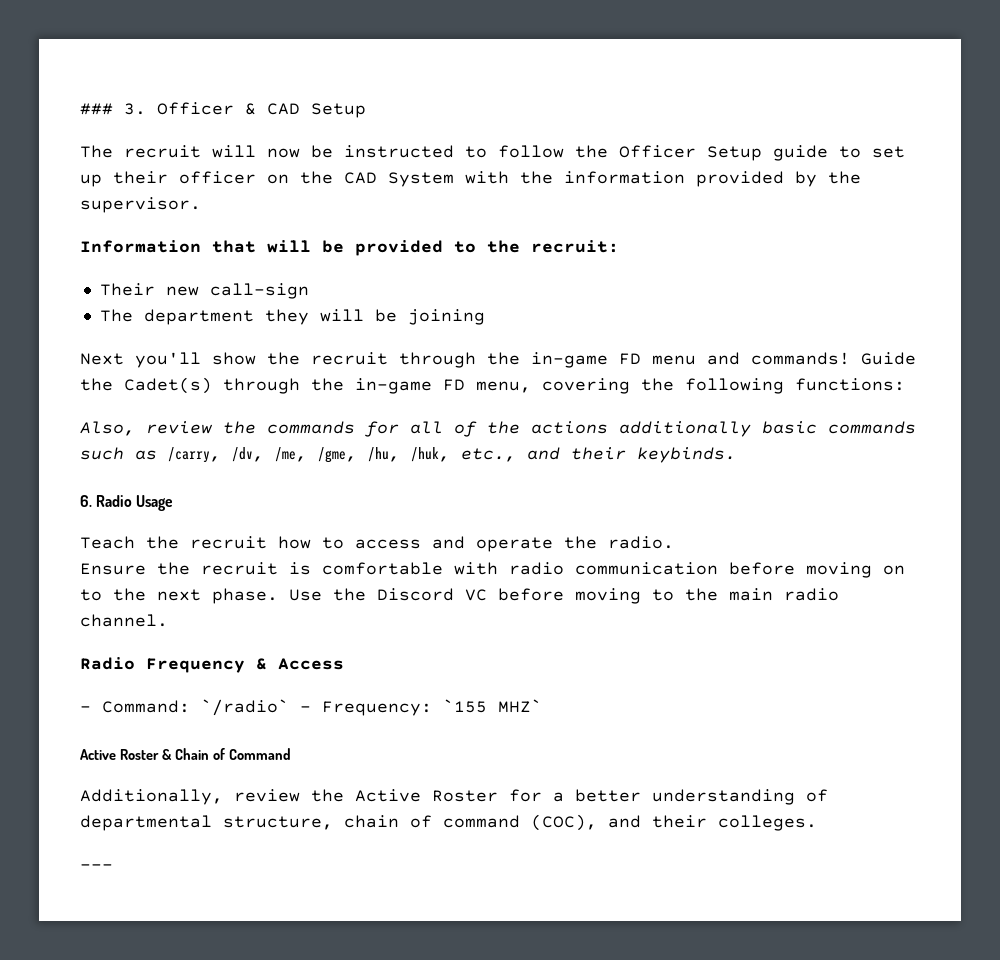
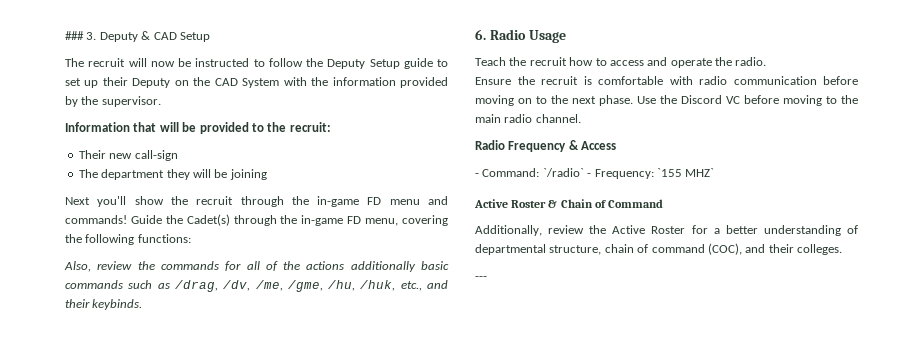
- ### 3. Officer & CAD Setup
+ ### 3. Deputy & CAD Setup
- The recruit will now be instructed to follow the Officer Setup guide to set up their officer on the CAD System with the information provided by the supervisor.
+ The recruit will now be instructed to follow the Deputy Setup guide to set up their Deputy on the CAD System with the information provided by the supervisor.
- Also, review the commands for all of the actions additionally basic commands such as /carry, /dv, /me, /gme, /hu, /huk, etc., and their keybinds.
+ Also, review the commands for all of the actions additionally basic commands such as /drag, /dv, /me, /gme, /hu, /huk, etc., and their keybinds.

